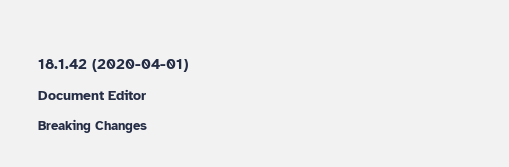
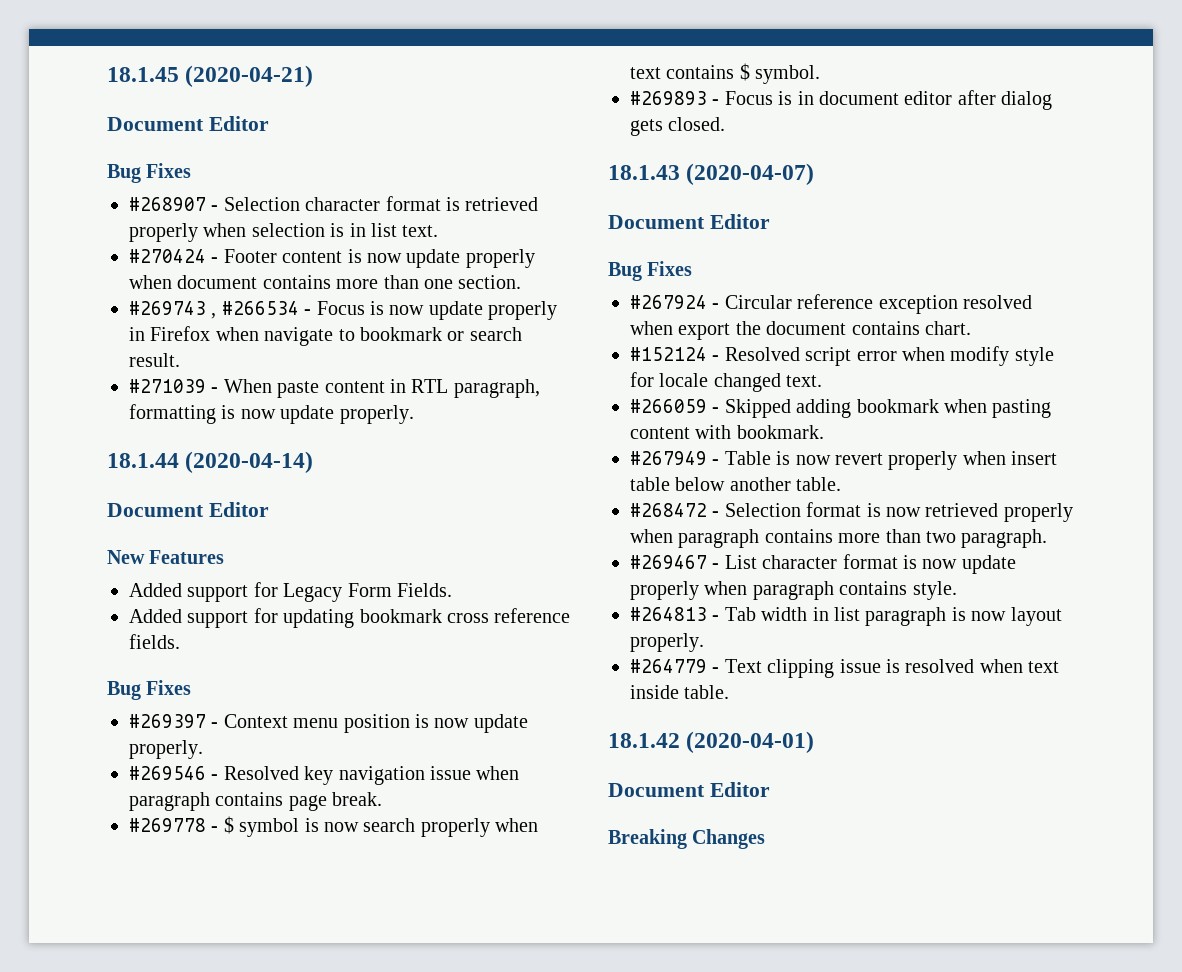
+ 18.1.45 (2020-04-21)
+ Document Editor
+ Bug Fixes
+ #268907 - Selection character format is retrieved properly when selection is in list text.
+ #270424 - Footer content is now update properly when document contains more than one section.
+ #269743 , #266534 - Focus is now update properly in Firefox when navigate to bookmark or search result.
+ #271039 - When paste content in RTL paragraph, formatting is now update properly.
+ 18.1.44 (2020-04-14)
+ Document Editor
+ New Features
+ Added support for Legacy Form Fields.
+ Added support for updating bookmark cross reference fields.
+ Bug Fixes
+ #269397 - Context menu position is now update properly.
+ #269546 - Resolved key navigation issue when paragraph contains page break.
+ #269778 - $ symbol is now search properly when text contains $ symbol.
+ #269893 - Focus is in document editor after dialog gets closed.
+ 18.1.43 (2020-04-07)
+ Document Editor
+ Bug Fixes
+ #267924 - Circular reference exception resolved when export the document contains chart.
+ #152124 - Resolved script error when modify style for locale changed text.
+ #266059 - Skipped adding bookmark when pasting content with bookmark.
+ #267949 - Table is now revert properly when insert table below another table.
+ #268472 - Selection format is now retrieved properly when paragraph contains more than two paragraph.
+ #269467 - List character format is now update properly when paragraph contains style.
+ #264813 - Tab width in list paragraph is now layout properly.
+ #264779 - Text clipping issue is resolved when text inside table.

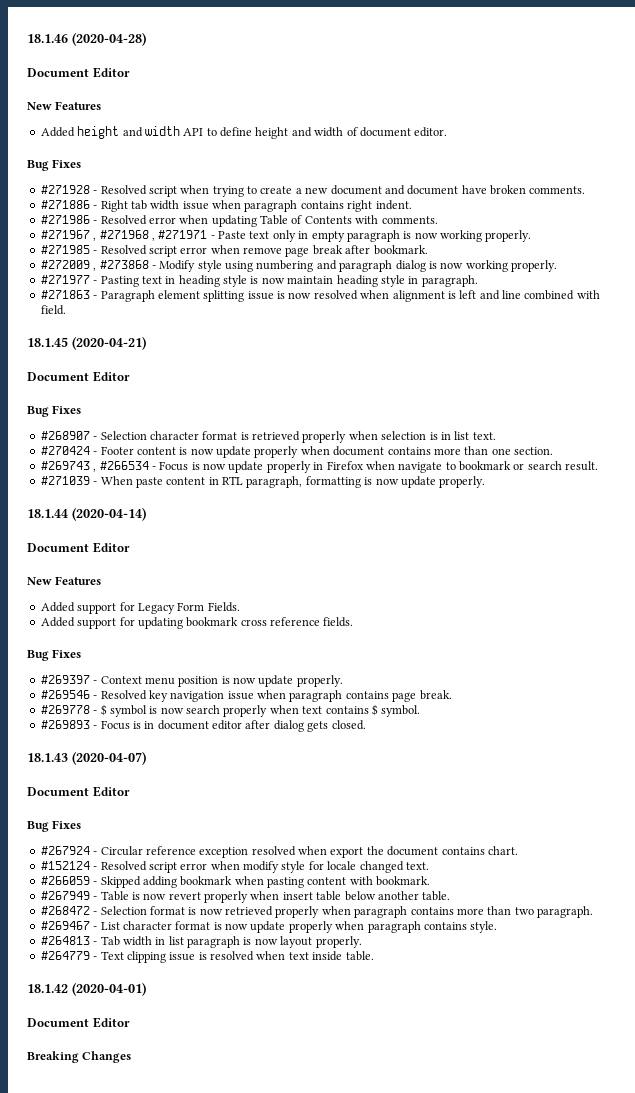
+ 18.1.46 (2020-04-28)
+ Document Editor
+ New Features
+ Added height and width API to define height and width of document editor.
+ Bug Fixes
+ #271928 - Resolved script when trying to create a new document and document have broken comments.
+ #271886 - Right tab width issue when paragraph contains right indent.
+ #271986 - Resolved error when updating Table of Contents with comments.
+ #271967 , #271968 , #271971 - Paste text only in empty paragraph is now working properly.
+ #271985 - Resolved script error when remove page break after bookmark.
+ #272009 , #273868 - Modify style using numbering and paragraph dialog is now working properly.
+ #271977 - Pasting text in heading style is now maintain heading style in paragraph.
+ #271863 - Paragraph element splitting issue is now resolved when alignment is left and line combined with field.

